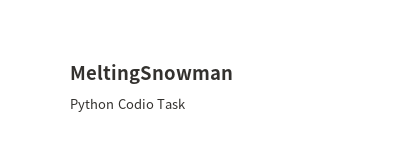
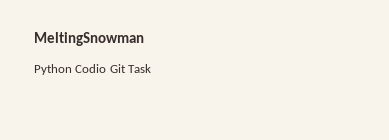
- Python Codio Task
+ Python Codio Git Task

